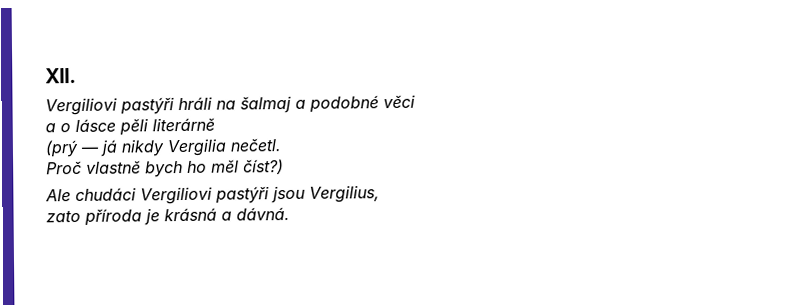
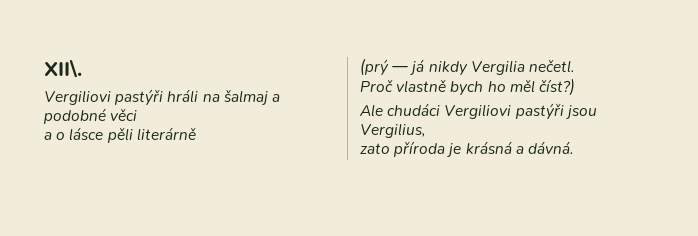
- XII.
+ XII\.

